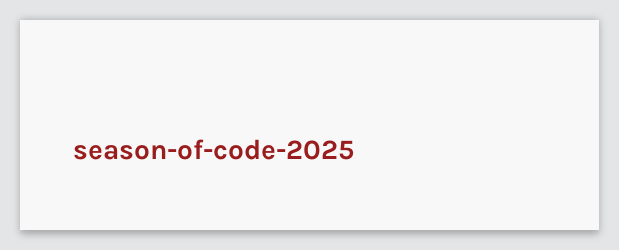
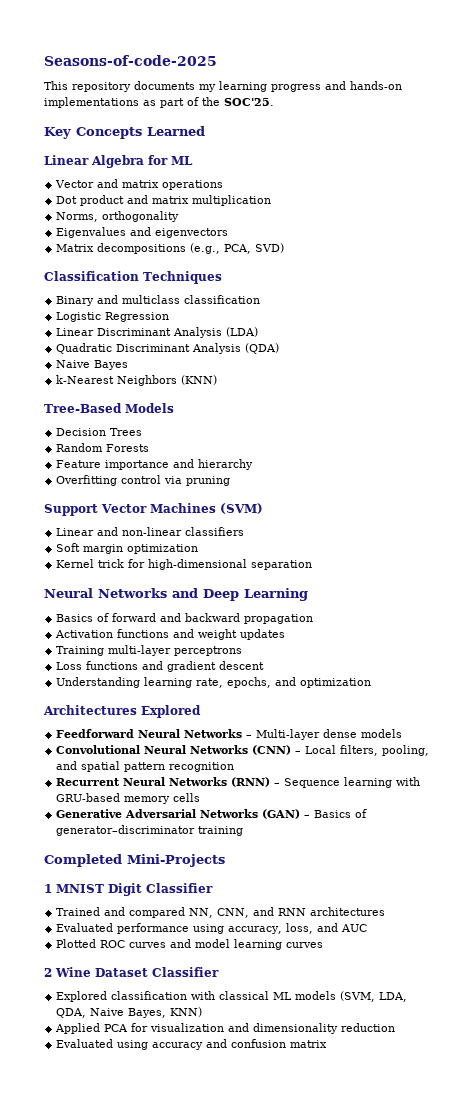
- season-of-code-2025
+ Seasons-of-code-2025
+ This repository documents my learning progress and hands-on implementations as part of the SOC'25.
+ Key Concepts Learned
+ Linear Algebra for ML
+ Vector and matrix operations
+ Dot product and matrix multiplication
+ Norms, orthogonality
+ Eigenvalues and eigenvectors
+ Matrix decompositions (e.g., PCA, SVD)
+ Classification Techniques
+ Binary and multiclass classification
+ Logistic Regression
+ Linear Discriminant Analysis (LDA)
+ Quadratic Discriminant Analysis (QDA)
+ Naive Bayes
+ k-Nearest Neighbors (KNN)
+ Tree-Based Models
+ Decision Trees
+ Random Forests
+ Feature importance and hierarchy
+ Overfitting control via pruning
+ Support Vector Machines (SVM)
+ Linear and non-linear classifiers
+ Soft margin optimization
+ Kernel trick for high-dimensional separation
+ Neural Networks and Deep Learning
+ Basics of forward and backward propagation
+ Activation functions and weight updates
+ Training multi-layer perceptrons
+ Loss functions and gradient descent
+ Understanding learning rate, epochs, and optimization
+ Architectures Explored
+ Feedforward Neural Networks – Multi-layer dense models
+ Convolutional Neural Networks (CNN) – Local filters, pooling, and spatial pattern recognition
+ Recurrent Neural Networks (RNN) – Sequence learning with GRU-based memory cells
+ Generative Adversarial Networks (GAN) – Basics of generator–discriminator training
+ Completed Mini-Projects
+ 1 MNIST Digit Classifier
+ Trained and compared NN, CNN, and RNN architectures
+ Evaluated performance using accuracy, loss, and AUC
+ Plotted ROC curves and model learning curves
+ 2 Wine Dataset Classifier
+ Explored classification with classical ML models (SVM, LDA, QDA, Naive Bayes, KNN)
+ Applied PCA for visualization and dimensionality reduction
+ Evaluated using accuracy and confusion matrix

